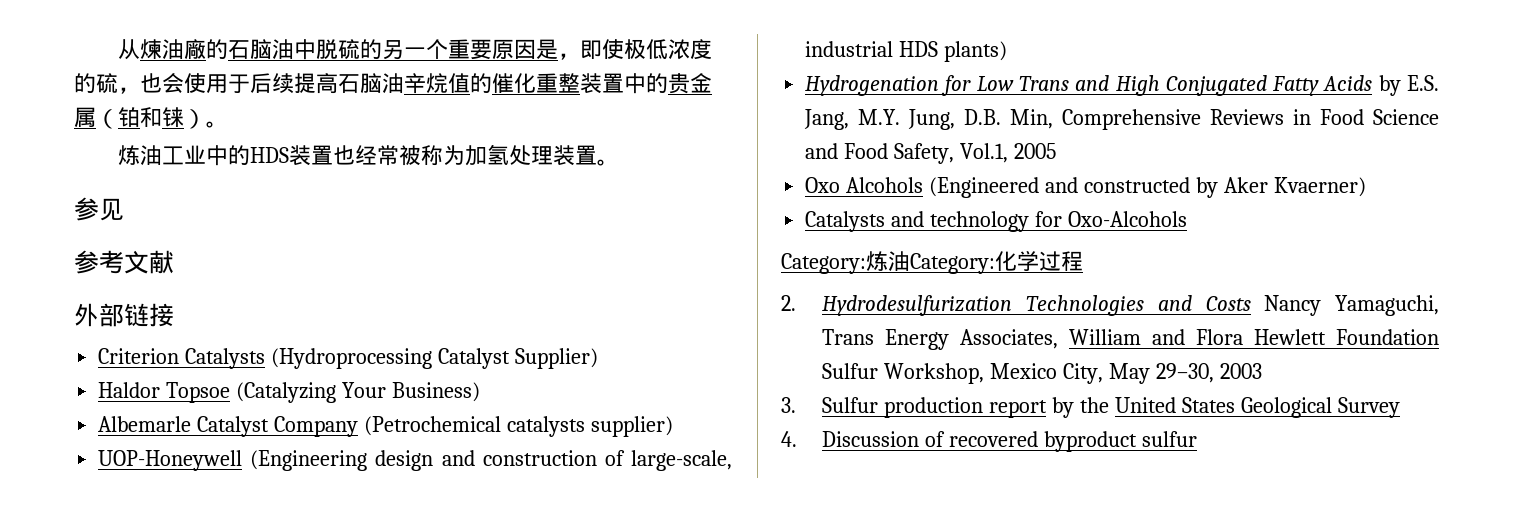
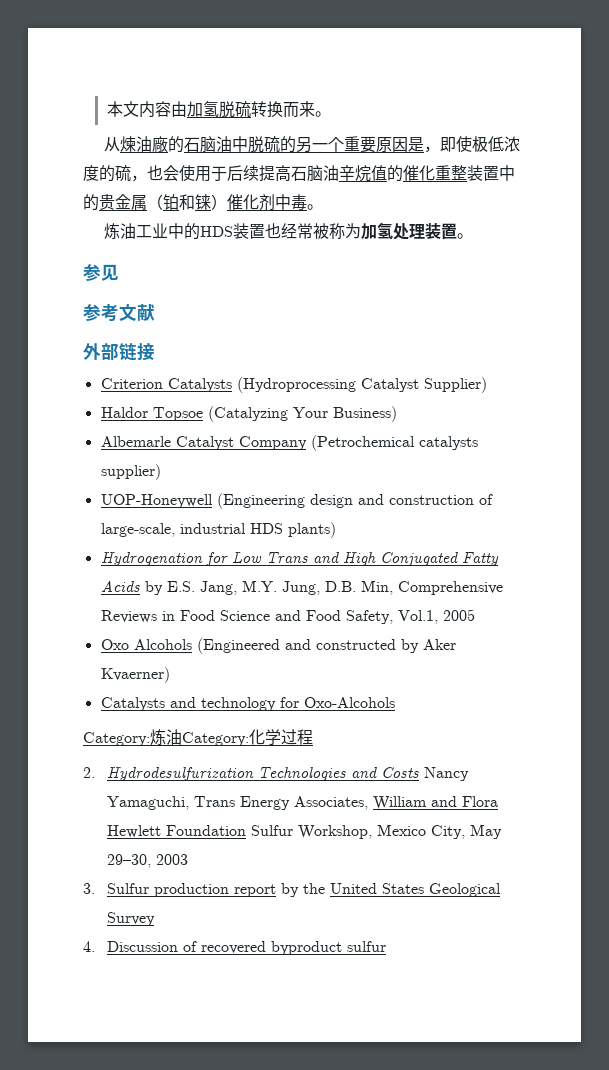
+ 本文内容由加氢脱硫转换而来。
- 从煉油廠的石脑油中脱硫的另一个重要原因是，即使极低浓度的硫，也会使用于后续提高石脑油辛烷值的催化重整装置中的贵金属（铂和铼）。
+ 从煉油廠的石脑油中脱硫的另一个重要原因是，即使极低浓度的硫，也会使用于后续提高石脑油辛烷值的催化重整装置中的贵金属（铂和铼）催化剂中毒。

